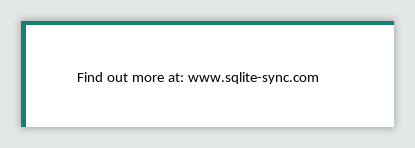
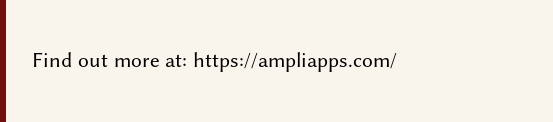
- Find out more at: www.sqlite-sync.com
+ Find out more at: https://ampliapps.com/

